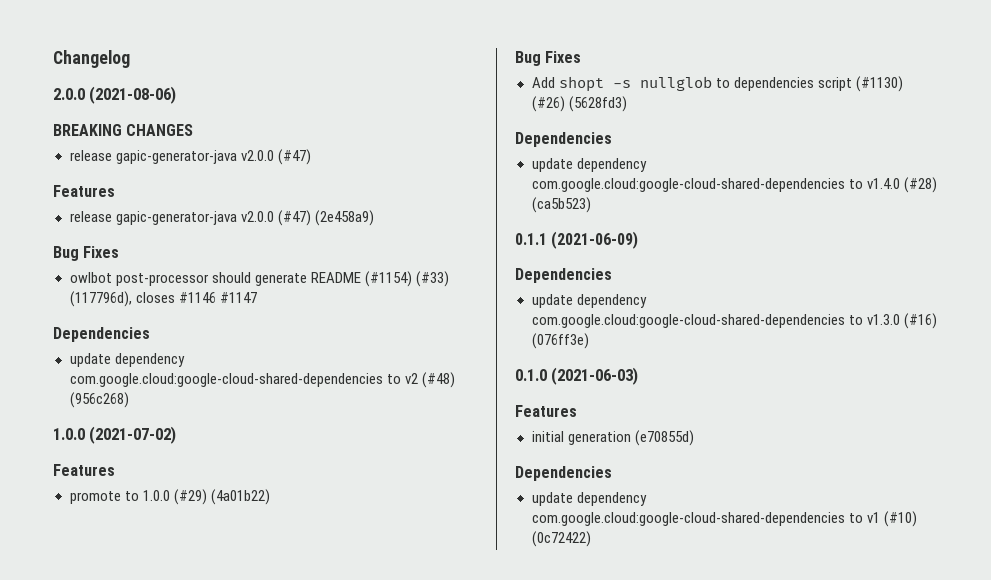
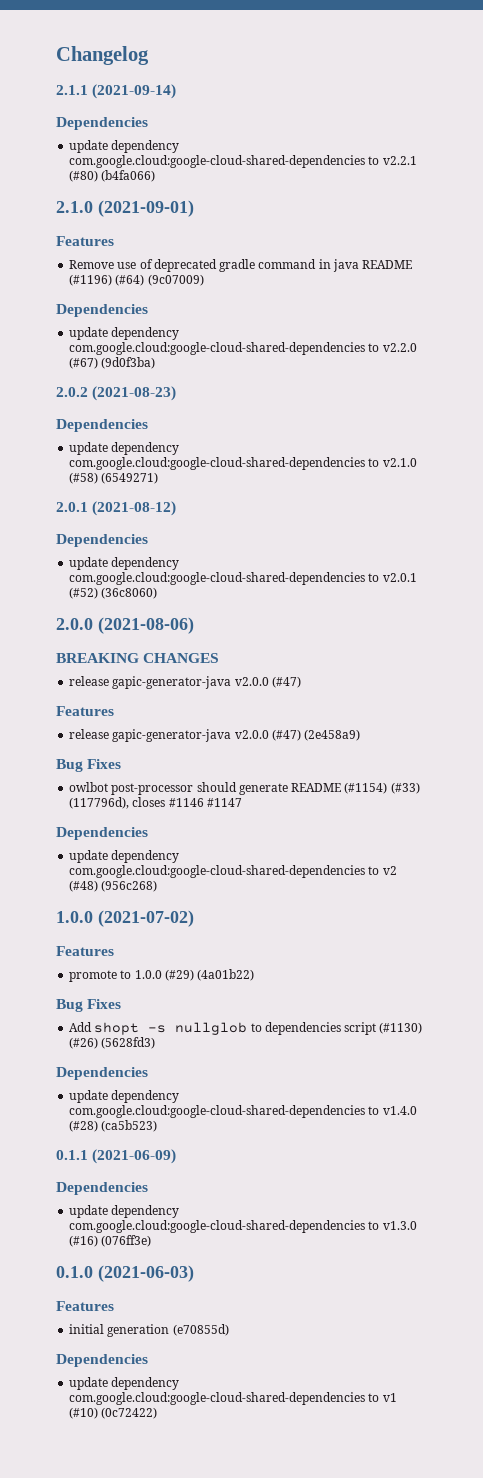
+ 2.1.1 (2021-09-14)
+ Dependencies
+ update dependency com.google.cloud:google-cloud-shared-dependencies to v2.2.1 (#80) (b4fa066)
+ 2.1.0 (2021-09-01)
+ Features
+ Remove use of deprecated gradle command in java README (#1196) (#64) (9c07009)
+ Dependencies
+ update dependency com.google.cloud:google-cloud-shared-dependencies to v2.2.0 (#67) (9d0f3ba)
+ 2.0.2 (2021-08-23)
+ Dependencies
+ update dependency com.google.cloud:google-cloud-shared-dependencies to v2.1.0 (#58) (6549271)
+ 2.0.1 (2021-08-12)
+ Dependencies
+ update dependency com.google.cloud:google-cloud-shared-dependencies to v2.0.1 (#52) (36c8060)

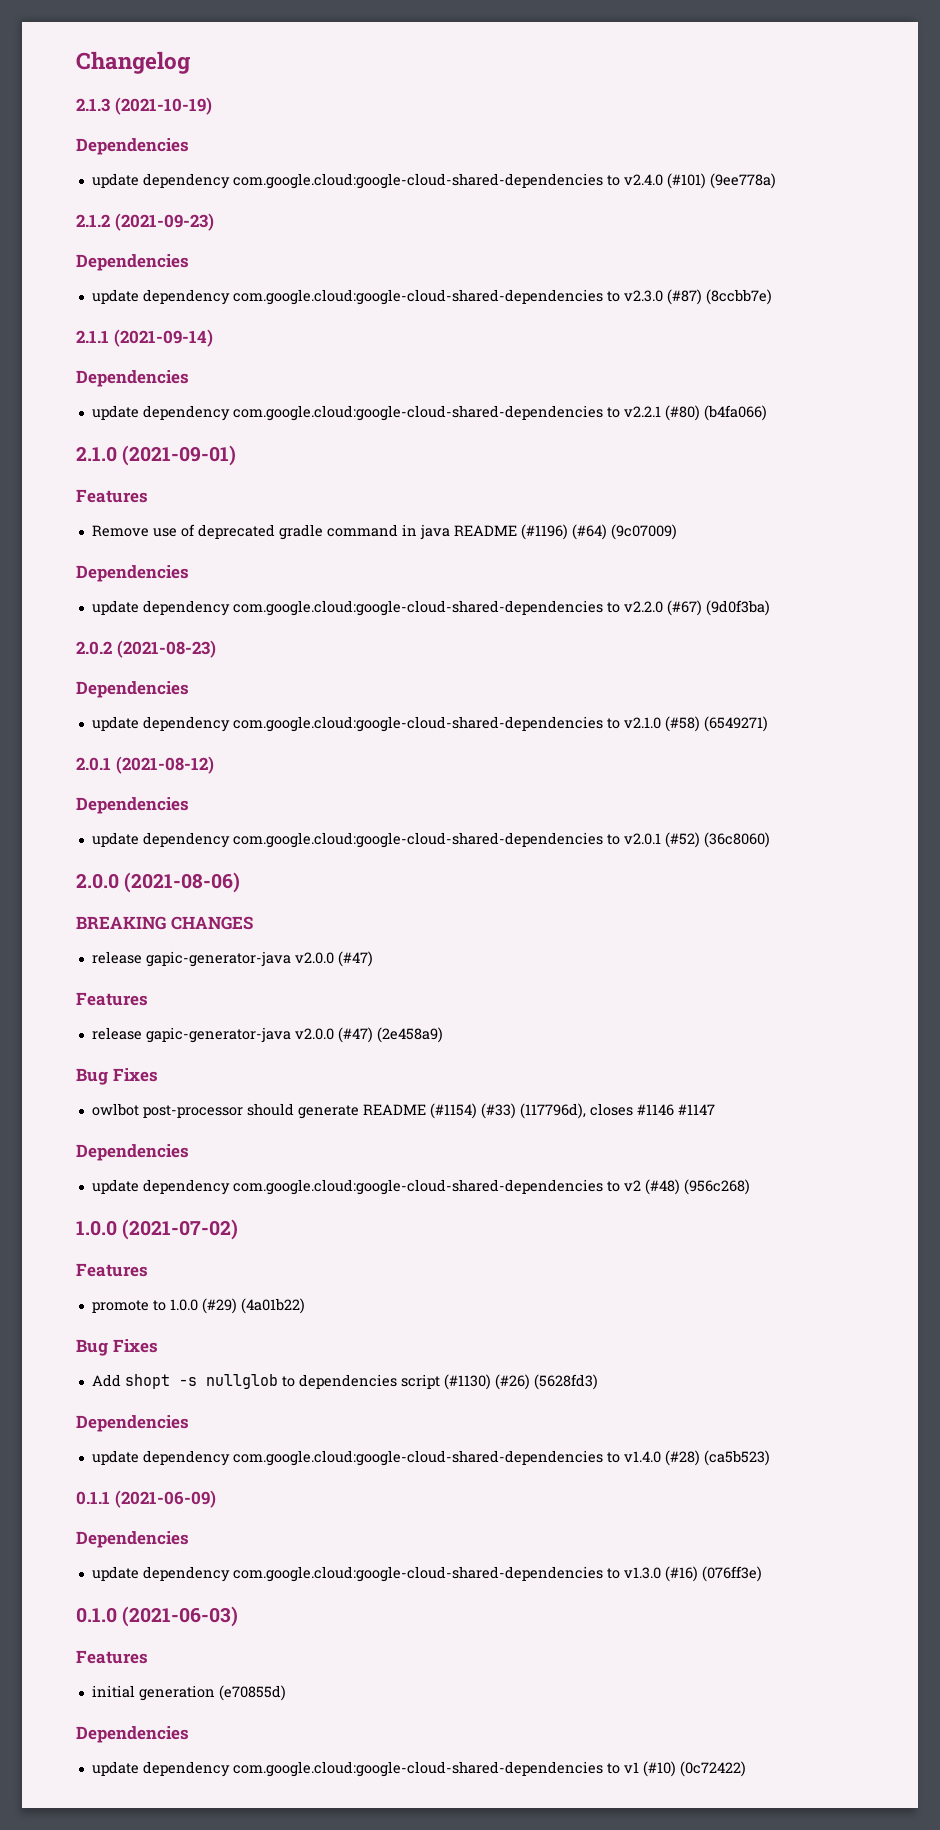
+ 2.1.3 (2021-10-19)
+ Dependencies
+ update dependency com.google.cloud:google-cloud-shared-dependencies to v2.4.0 (#101) (9ee778a)
+ 2.1.2 (2021-09-23)
+ Dependencies
+ update dependency com.google.cloud:google-cloud-shared-dependencies to v2.3.0 (#87) (8ccbb7e)

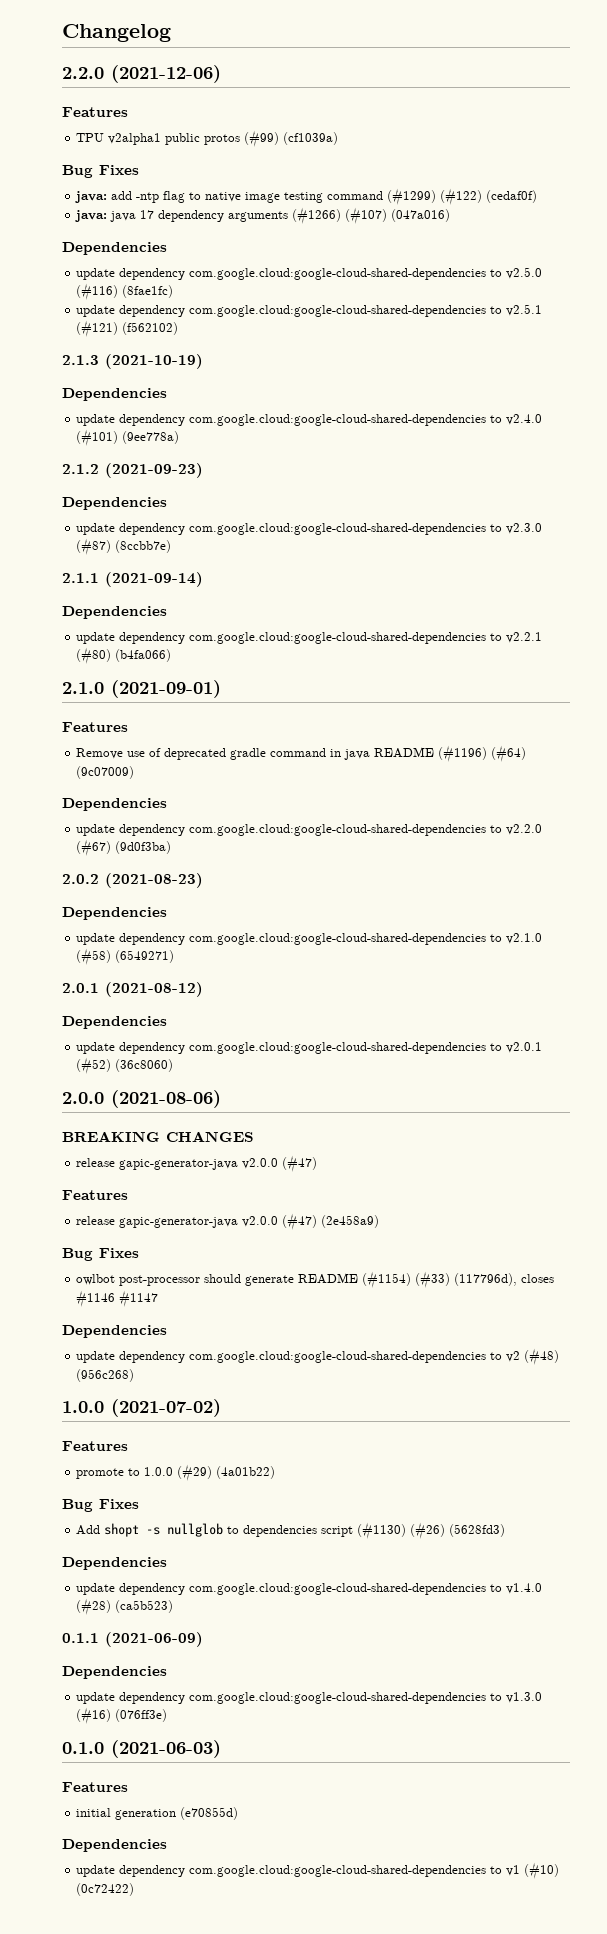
+ 2.2.0 (2021-12-06)
+ Features
+ TPU v2alpha1 public protos (#99) (cf1039a)
+ Bug Fixes
+ java: add -ntp flag to native image testing command (#1299) (#122) (cedaf0f)
+ java: java 17 dependency arguments (#1266) (#107) (047a016)
+ Dependencies
+ update dependency com.google.cloud:google-cloud-shared-dependencies to v2.5.0 (#116) (8fae1fc)
+ update dependency com.google.cloud:google-cloud-shared-dependencies to v2.5.1 (#121) (f562102)

